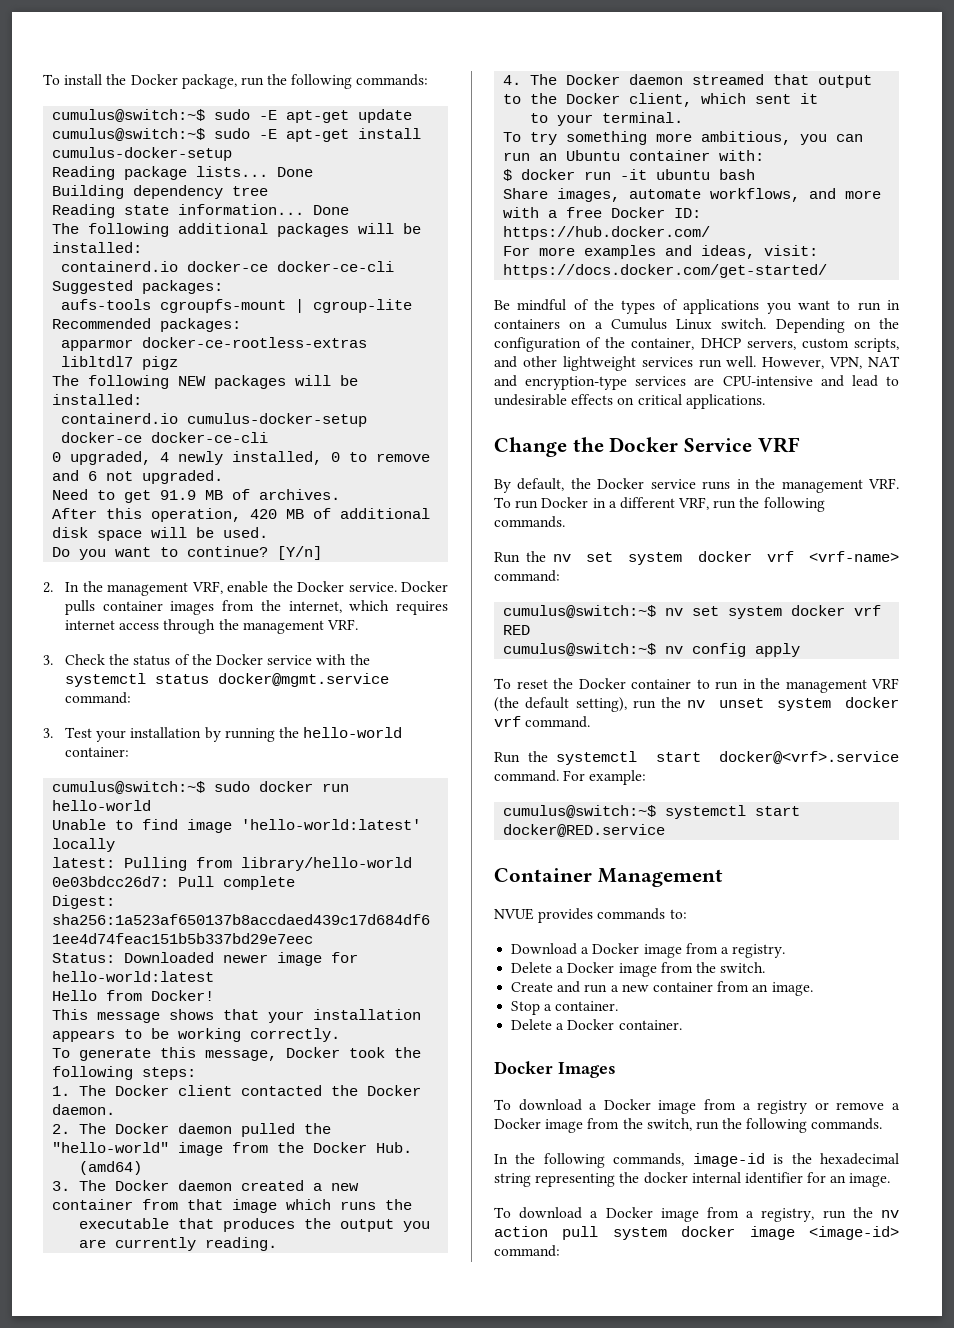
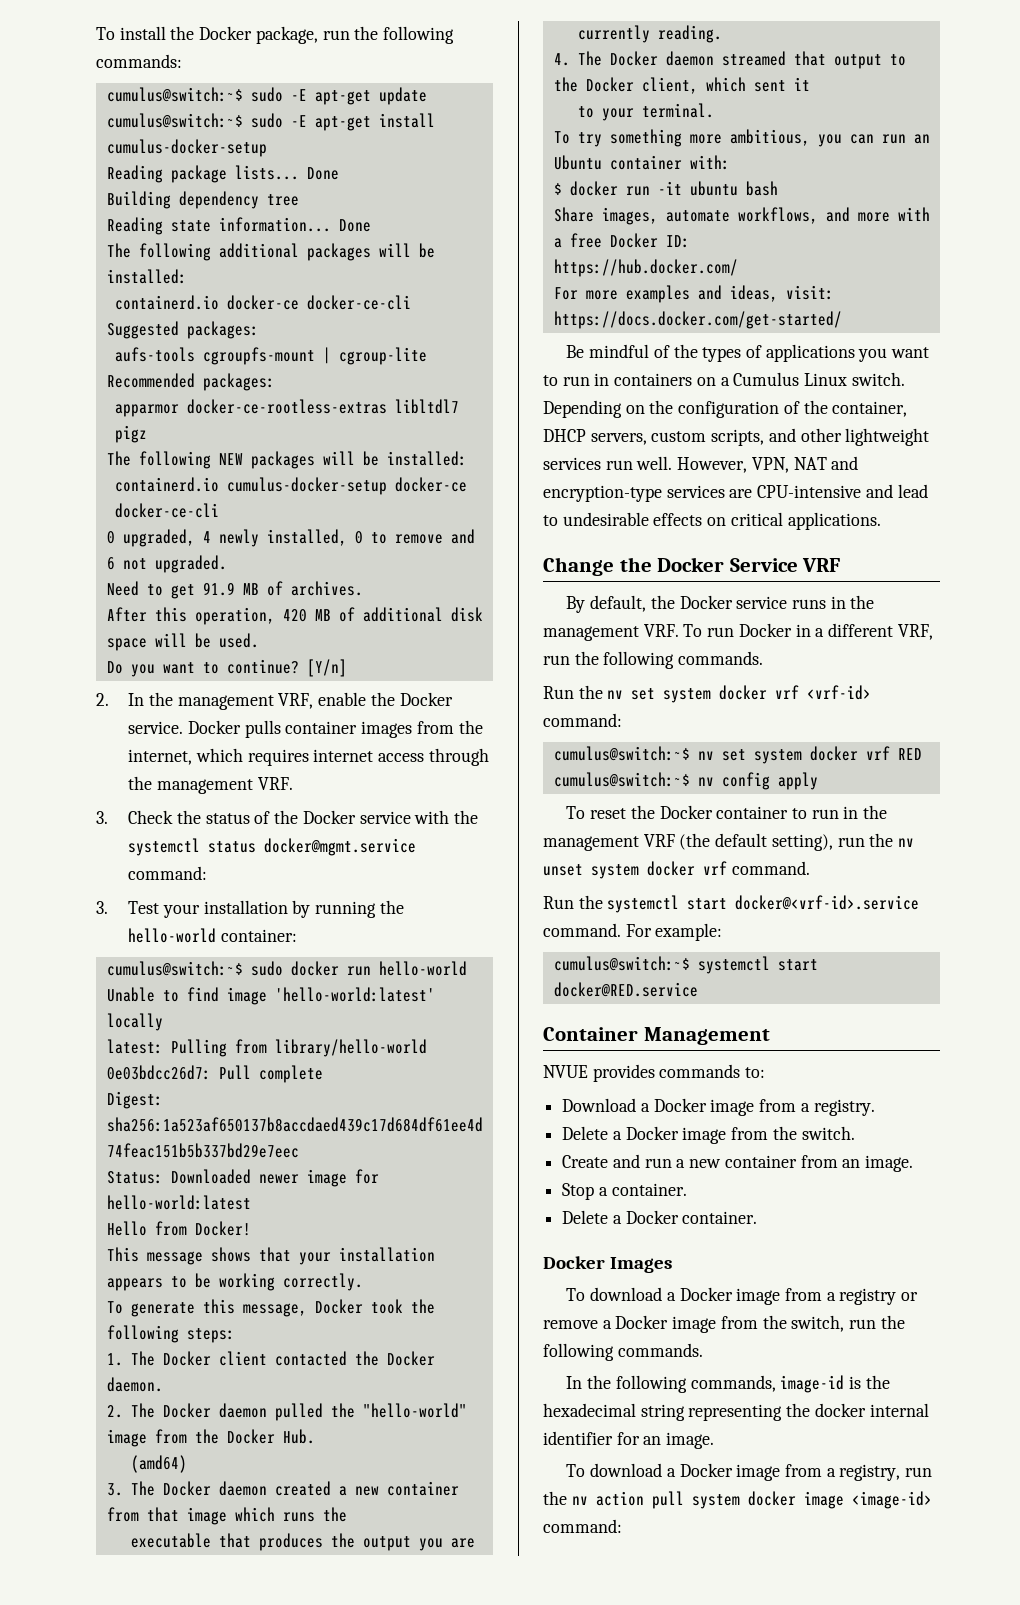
- Run the nv set system docker vrf <vrf-name> command:
+ Run the nv set system docker vrf <vrf-id> command:
- Run the systemctl start docker@<vrf>.service command.
+ Run the systemctl start docker@<vrf-id>.service command.

